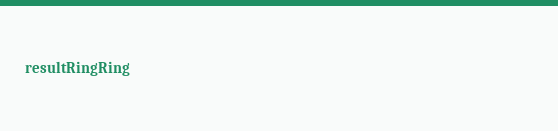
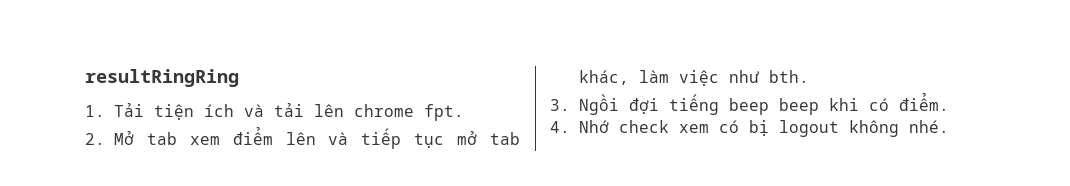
+ 1. Tải tiện ích và tải lên chrome fpt.
+ 2. Mở tab xem điểm lên và tiếp tục mở tab khác, làm việc như bth.
+ 3. Ngồi đợi tiếng beep beep khi có điểm.
+ 4. Nhớ check xem có bị logout không nhé.

